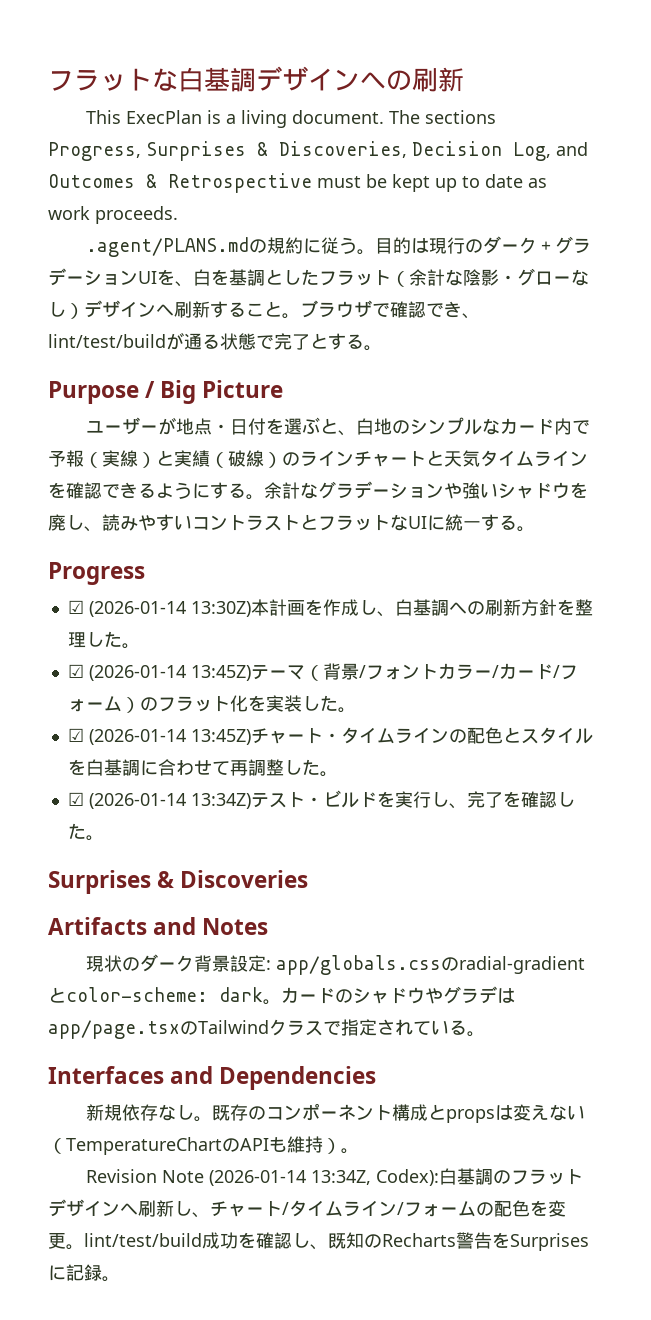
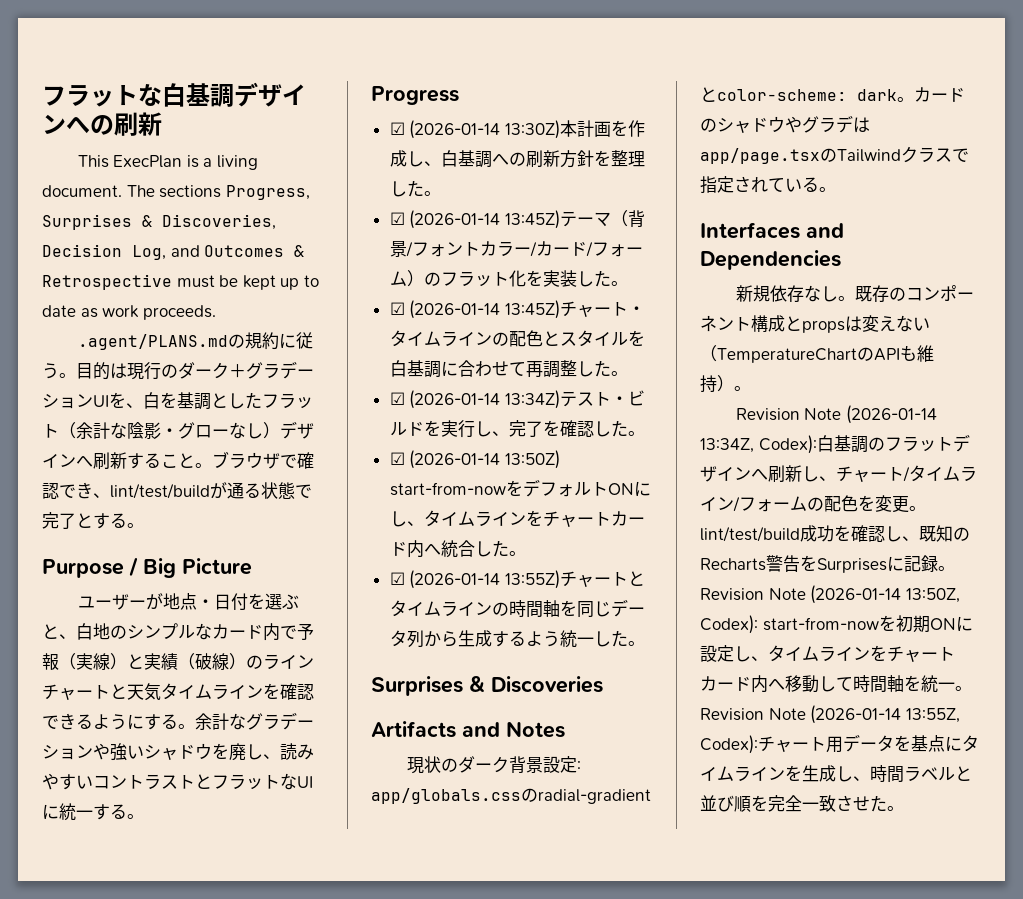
+ ☑ (2026-01-14 13:50Z) start-from-nowをデフォルトONにし、タイムラインをチャートカード内へ統合した。
+ ☑ (2026-01-14 13:55Z)チャートとタイムラインの時間軸を同じデータ列から生成するよう統一した。
+ Revision Note (2026-01-14 13:50Z, Codex): start-from-nowを初期ONに設定し、タイムラインをチャートカード内へ移動して時間軸を統一。Revision Note (2026-01-14 13:55Z, Codex):チャート用データを基点にタイムラインを生成し、時間ラベルと並び順を完全一致させた。

